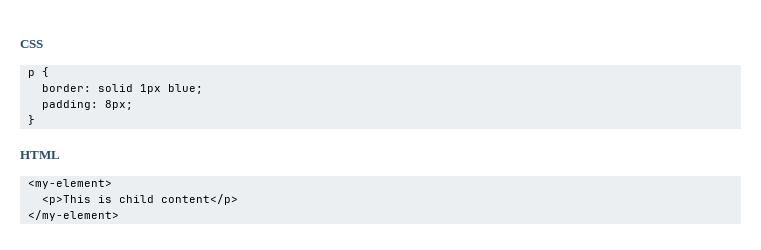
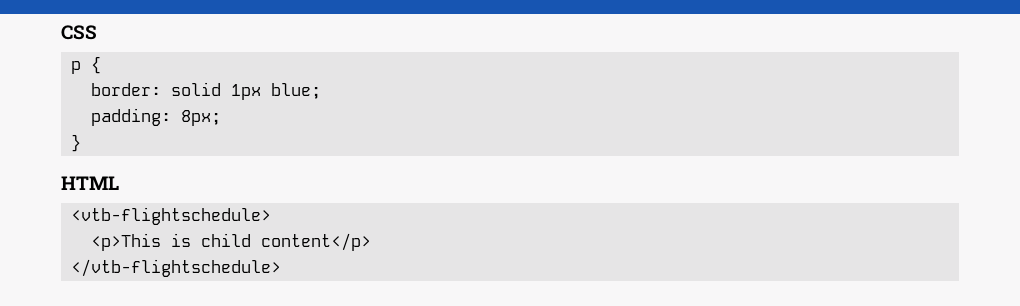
- <my-element>
+ <vtb-flightschedule>
- </my-element>
+ </vtb-flightschedule>

